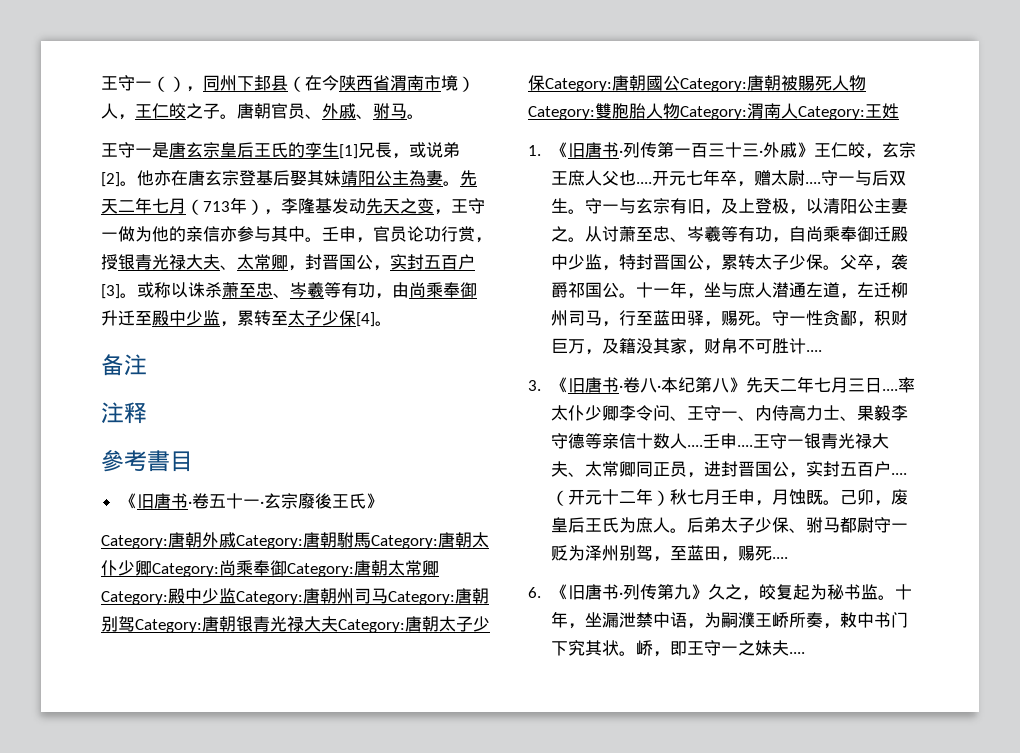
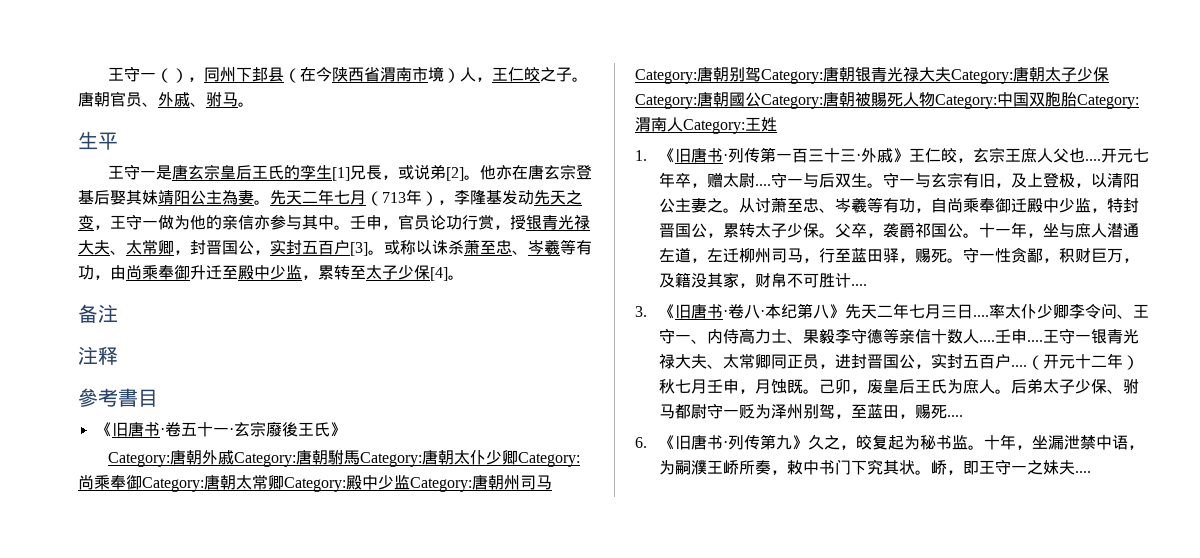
+ 生平
- Category:唐朝外戚Category:唐朝駙馬Category:唐朝太仆少卿Category:尚乘奉御Category:唐朝太常卿Category:殿中少监Category:唐朝州司马Category:唐朝别驾Category:唐朝银青光禄大夫Category:唐朝太子少保Category:唐朝國公Category:唐朝被賜死人物Category:雙胞胎人物Category:渭南人Category:王姓
+ Category:唐朝外戚Category:唐朝駙馬Category:唐朝太仆少卿Category:尚乘奉御Category:唐朝太常卿Category:殿中少监Category:唐朝州司马Category:唐朝别驾Category:唐朝银青光禄大夫Category:唐朝太子少保Category:唐朝國公Category:唐朝被賜死人物Category:中国双胞胎Category:渭南人Category:王姓

